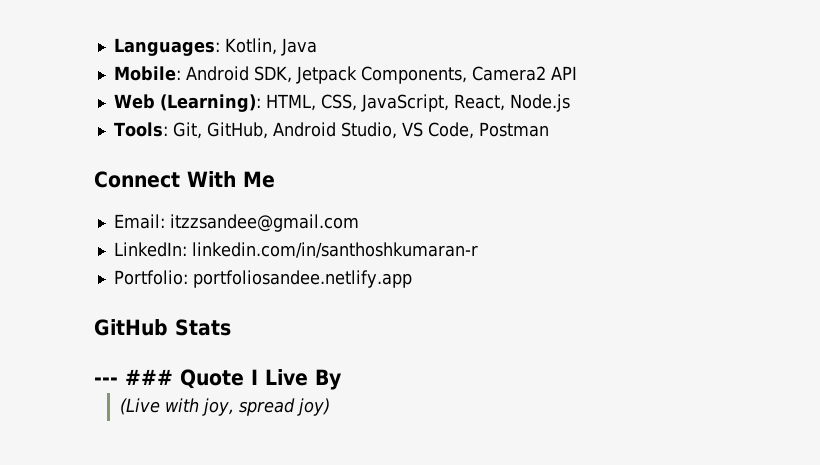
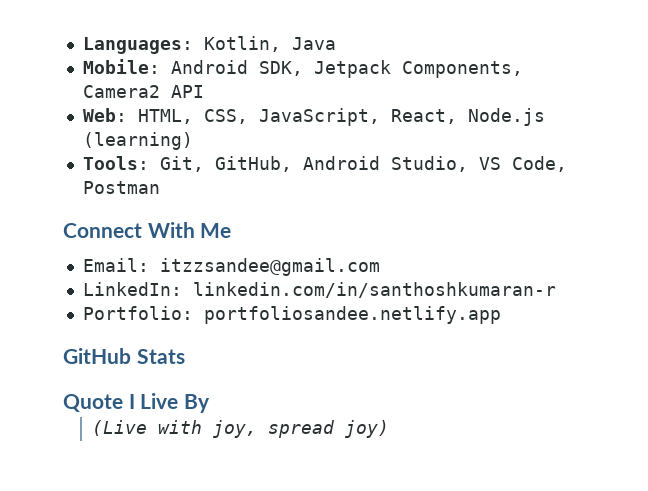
- Web (Learning): HTML, CSS, JavaScript, React, Node.js
+ Web: HTML, CSS, JavaScript, React, Node.js (learning)
- --- ### Quote I Live By
+ Quote I Live By

